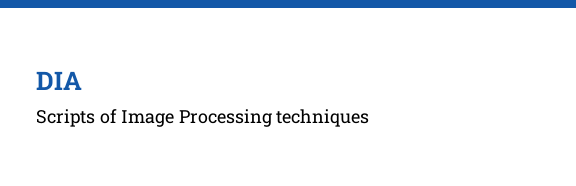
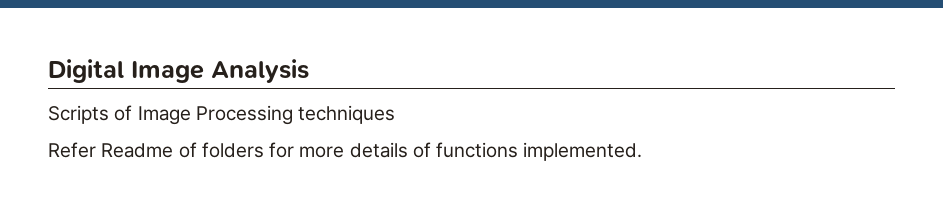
- DIA
+ Digital Image Analysis
+ Refer Readme of folders for more details of functions implemented.

